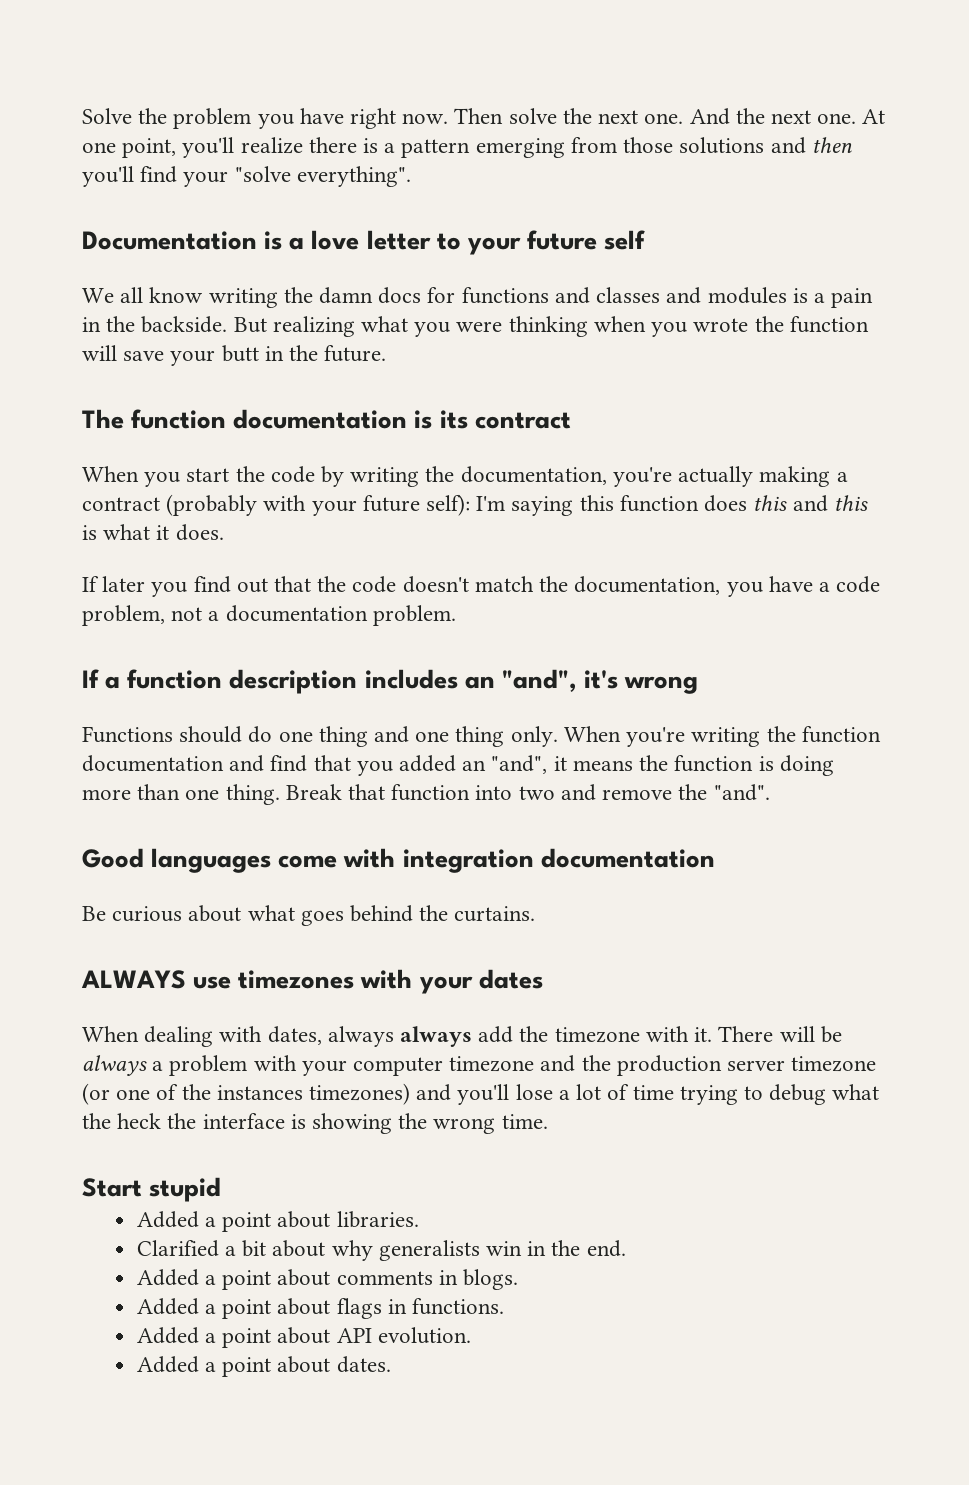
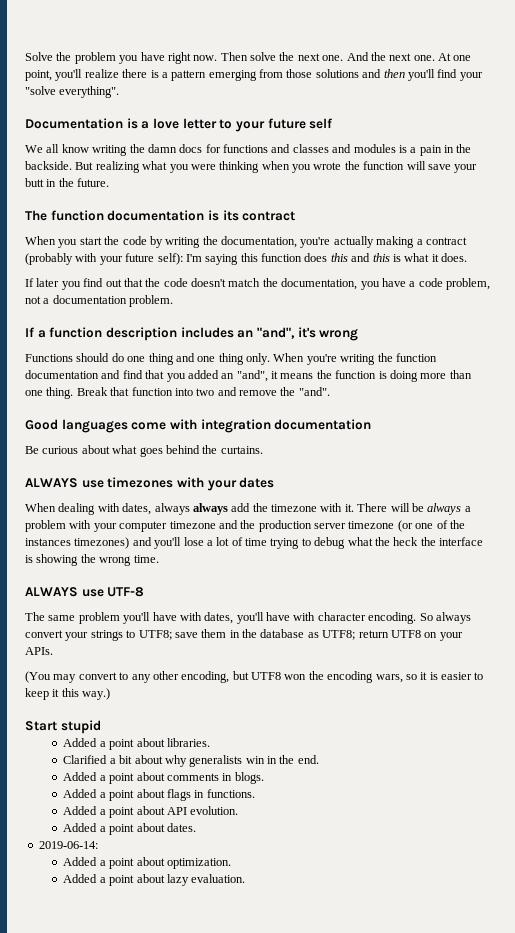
+ ALWAYS use UTF-8
+ The same problem you'll have with dates, you'll have with character encoding. So always convert your strings to UTF8; save them in the database as UTF8; return UTF8 on your APIs.
+ (You may convert to any other encoding, but UTF8 won the encoding wars, so it is easier to keep it this way.)
+ 2019-06-14:
+ Added a point about optimization.
+ Added a point about lazy evaluation.

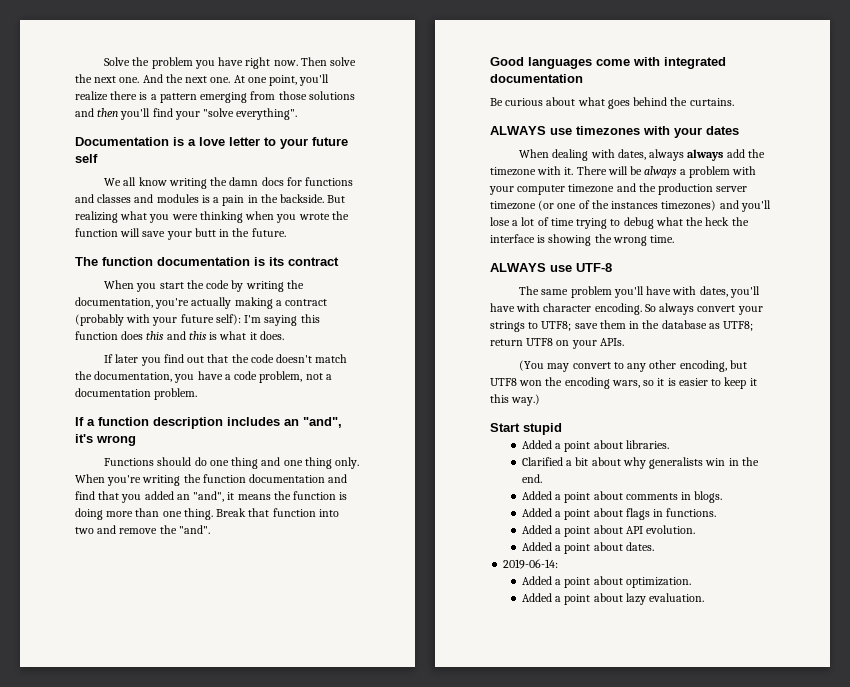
- Good languages come with integration documentation
+ Good languages come with integrated documentation

